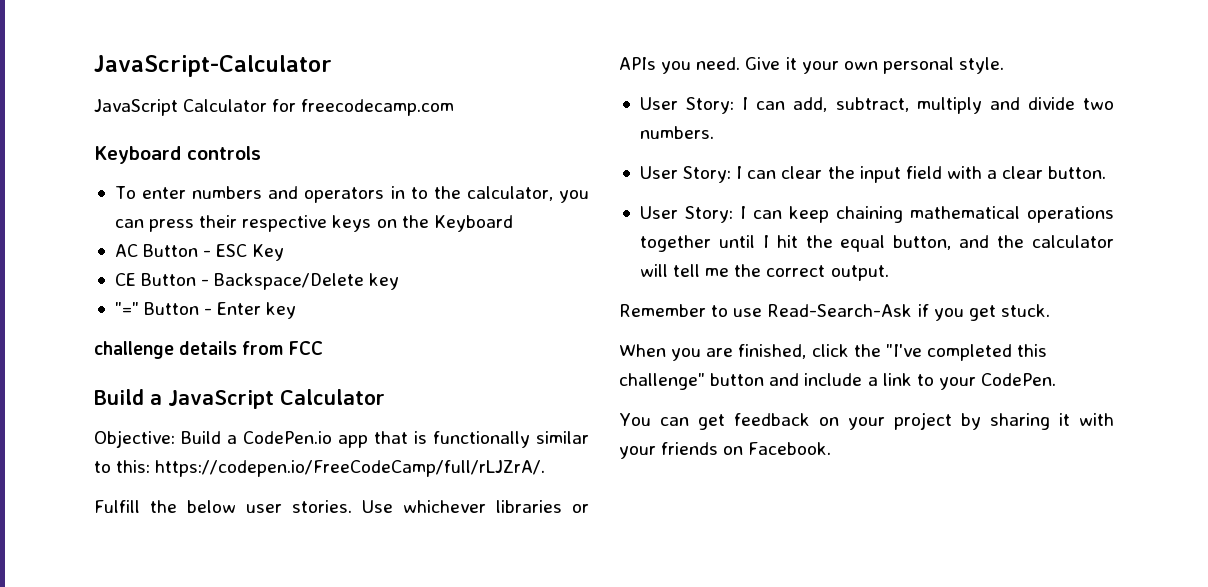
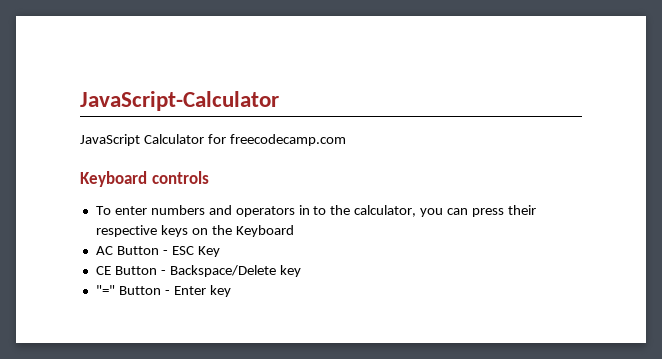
- challenge details from FCC
- Build a JavaScript Calculator
- Objective: Build a CodePen.io app that is functionally similar to this: https://codepen.io/FreeCodeCamp/full/rLJZrA/.
- Fulfill the below user stories. Use whichever libraries or APIs you need. Give it your own personal style.
- User Story: I can add, subtract, multiply and divide two numbers.
- User Story: I can clear the input field with a clear button.
- User Story: I can keep chaining mathematical operations together until I hit the equal button, and the calculator will tell me the correct output.
- Remember to use Read-Search-Ask if you get stuck.
- When you are finished, click the "I've completed this challenge" button and include a link to your CodePen.
- You can get feedback on your project by sharing it with your friends on Facebook.

